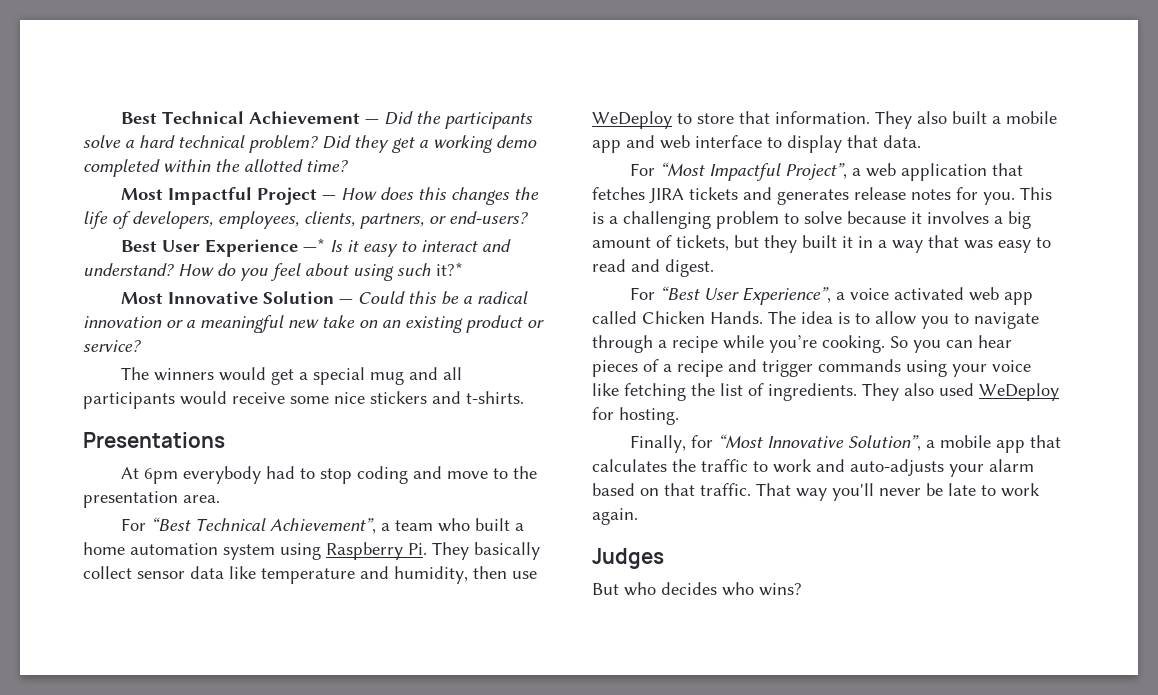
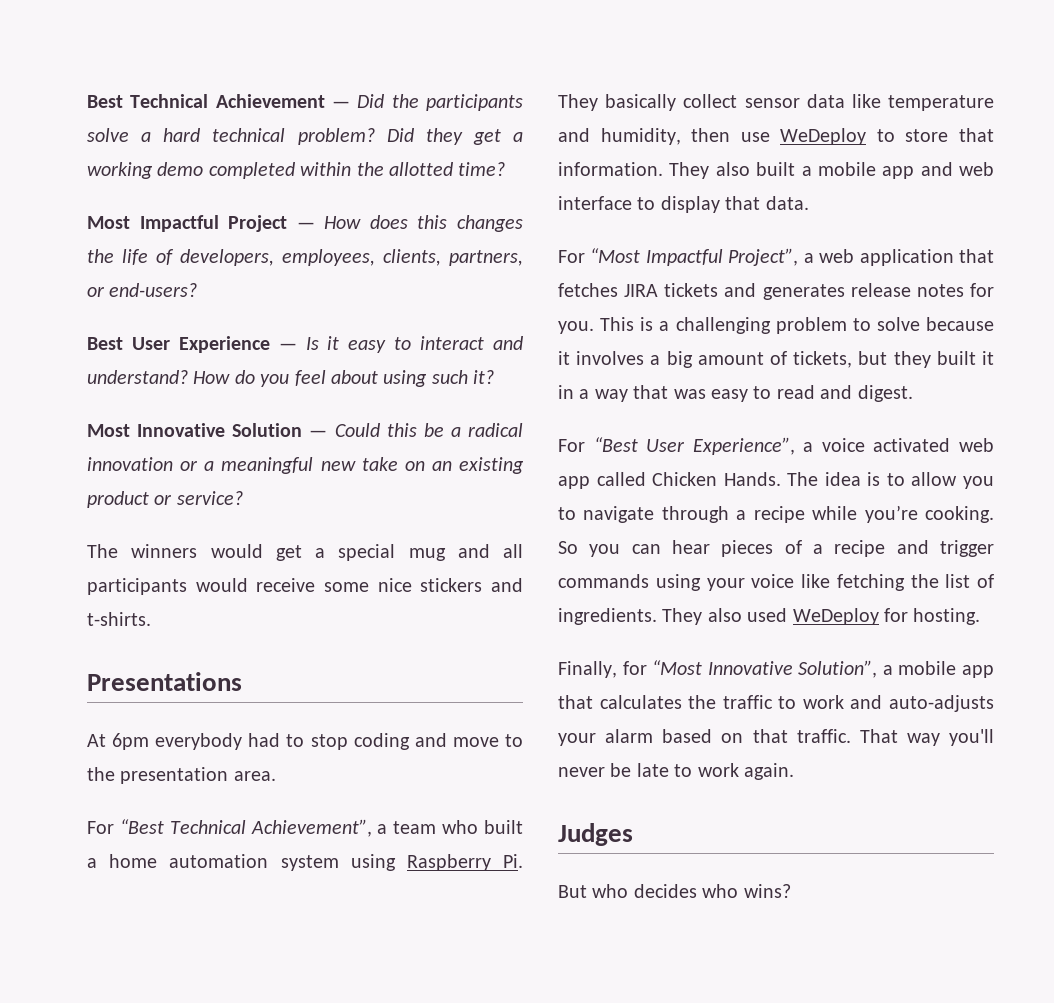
- Best User Experience —* Is it easy to interact and understand?
+ Best User Experience — Is it easy to interact and understand?
- How do you feel about using such it?*
+ How do you feel about using such it?

